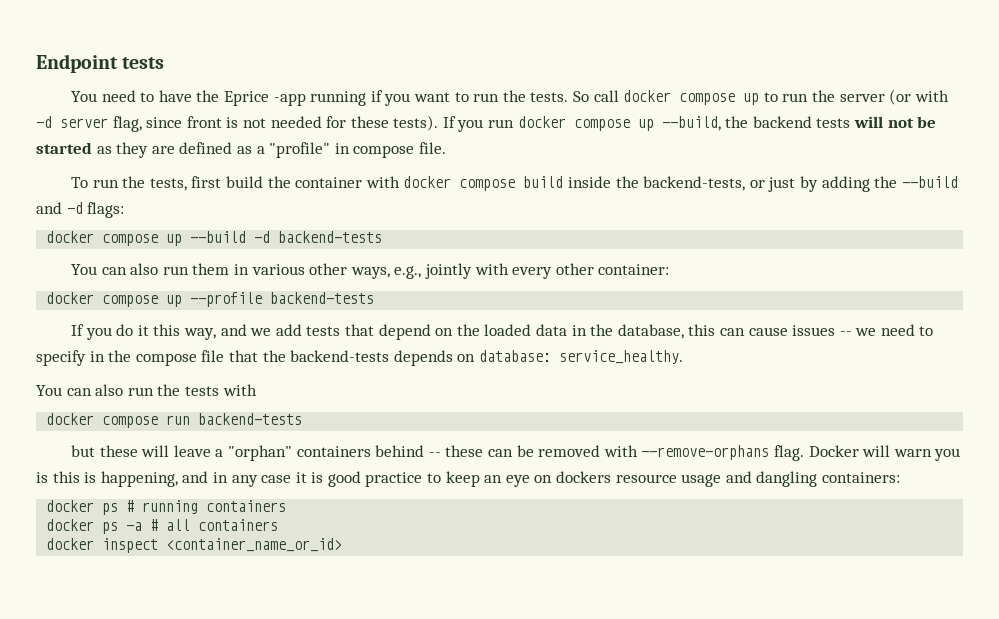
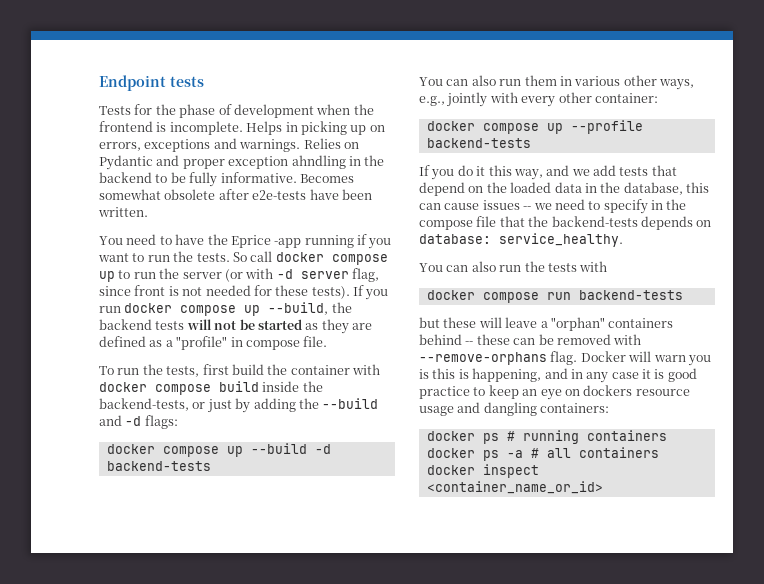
+ Tests for the phase of development when the frontend is incomplete. Helps in picking up on errors, exceptions and warnings. Relies on Pydantic and proper exception ahndling in the backend to be fully informative. Becomes somewhat obsolete after e2e-tests have been written.

